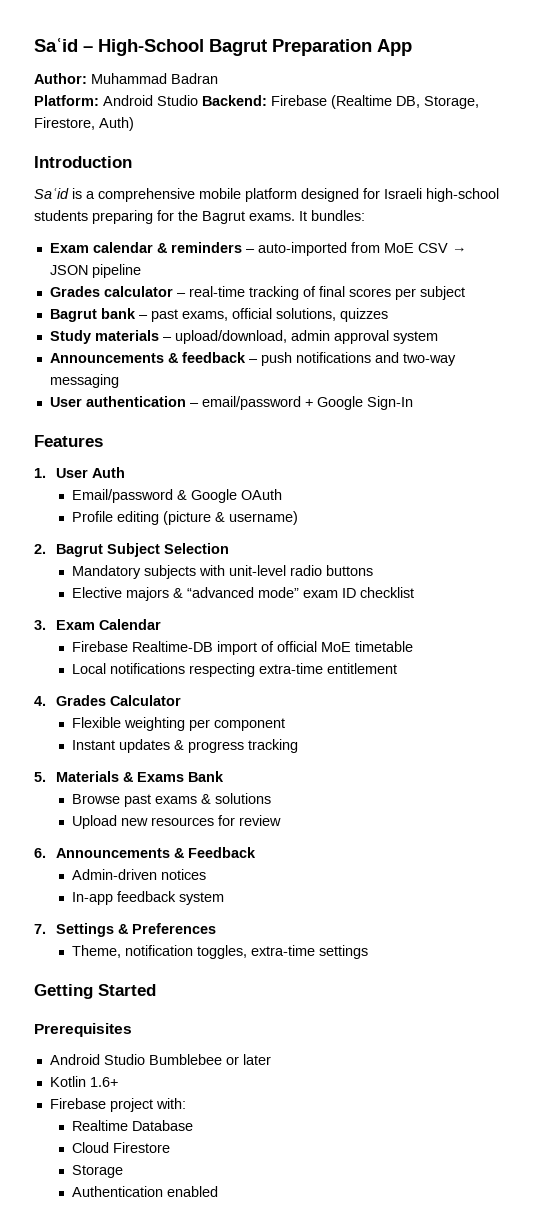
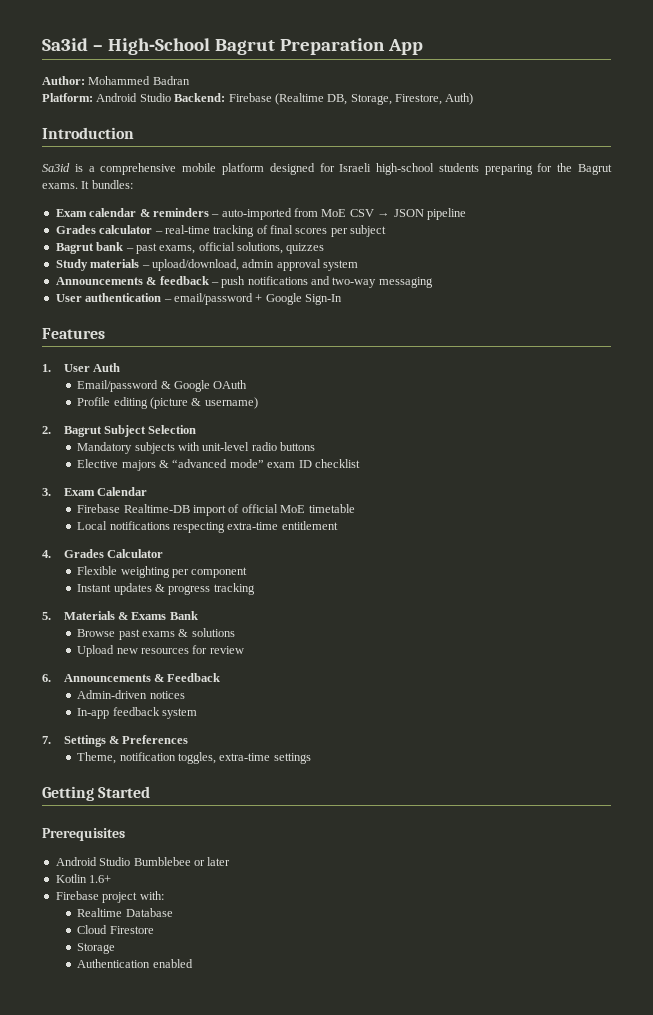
- Saʿid – High‑School Bagrut Preparation App
+ Sa3id – High‑School Bagrut Preparation App
- Author: Muhammad Badran
+ Author: Mohammed Badran
- Saʿid is a comprehensive mobile platform designed for Israeli high‑school students preparing for the Bagrut exams.
+ Sa3id is a comprehensive mobile platform designed for Israeli high‑school students preparing for the Bagrut exams.

